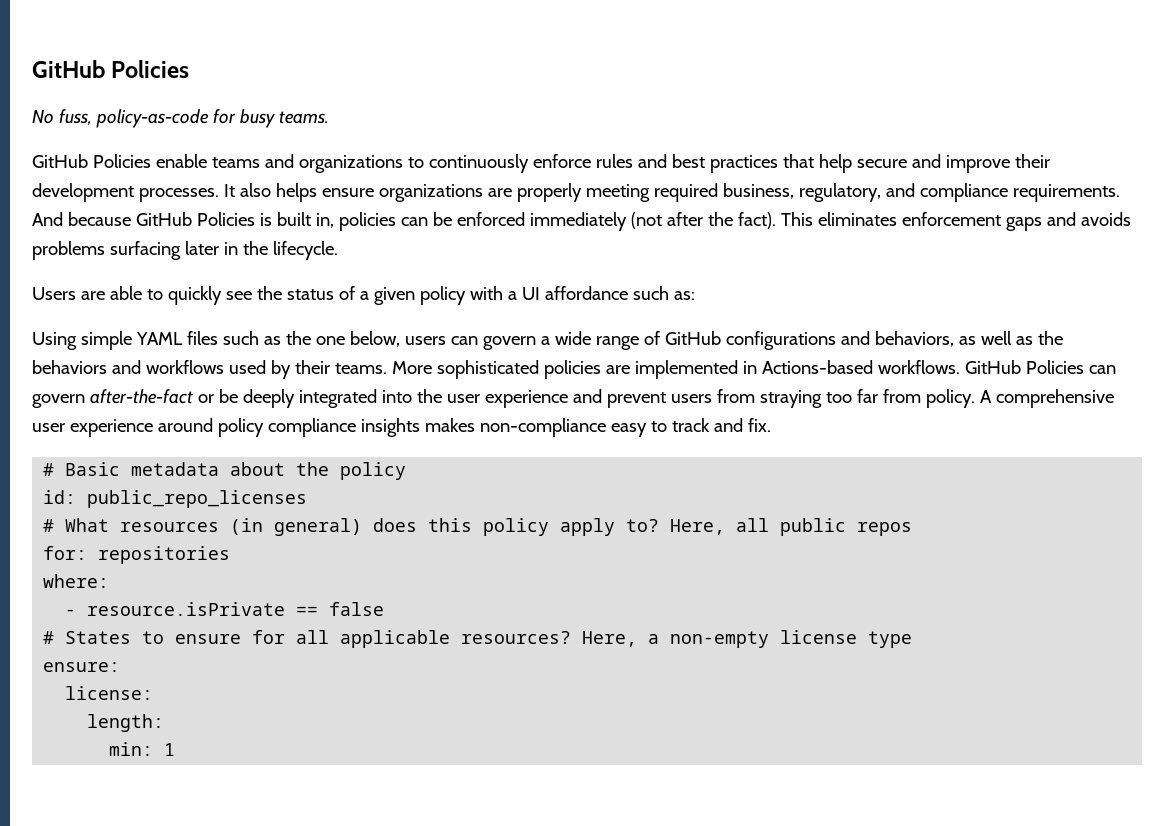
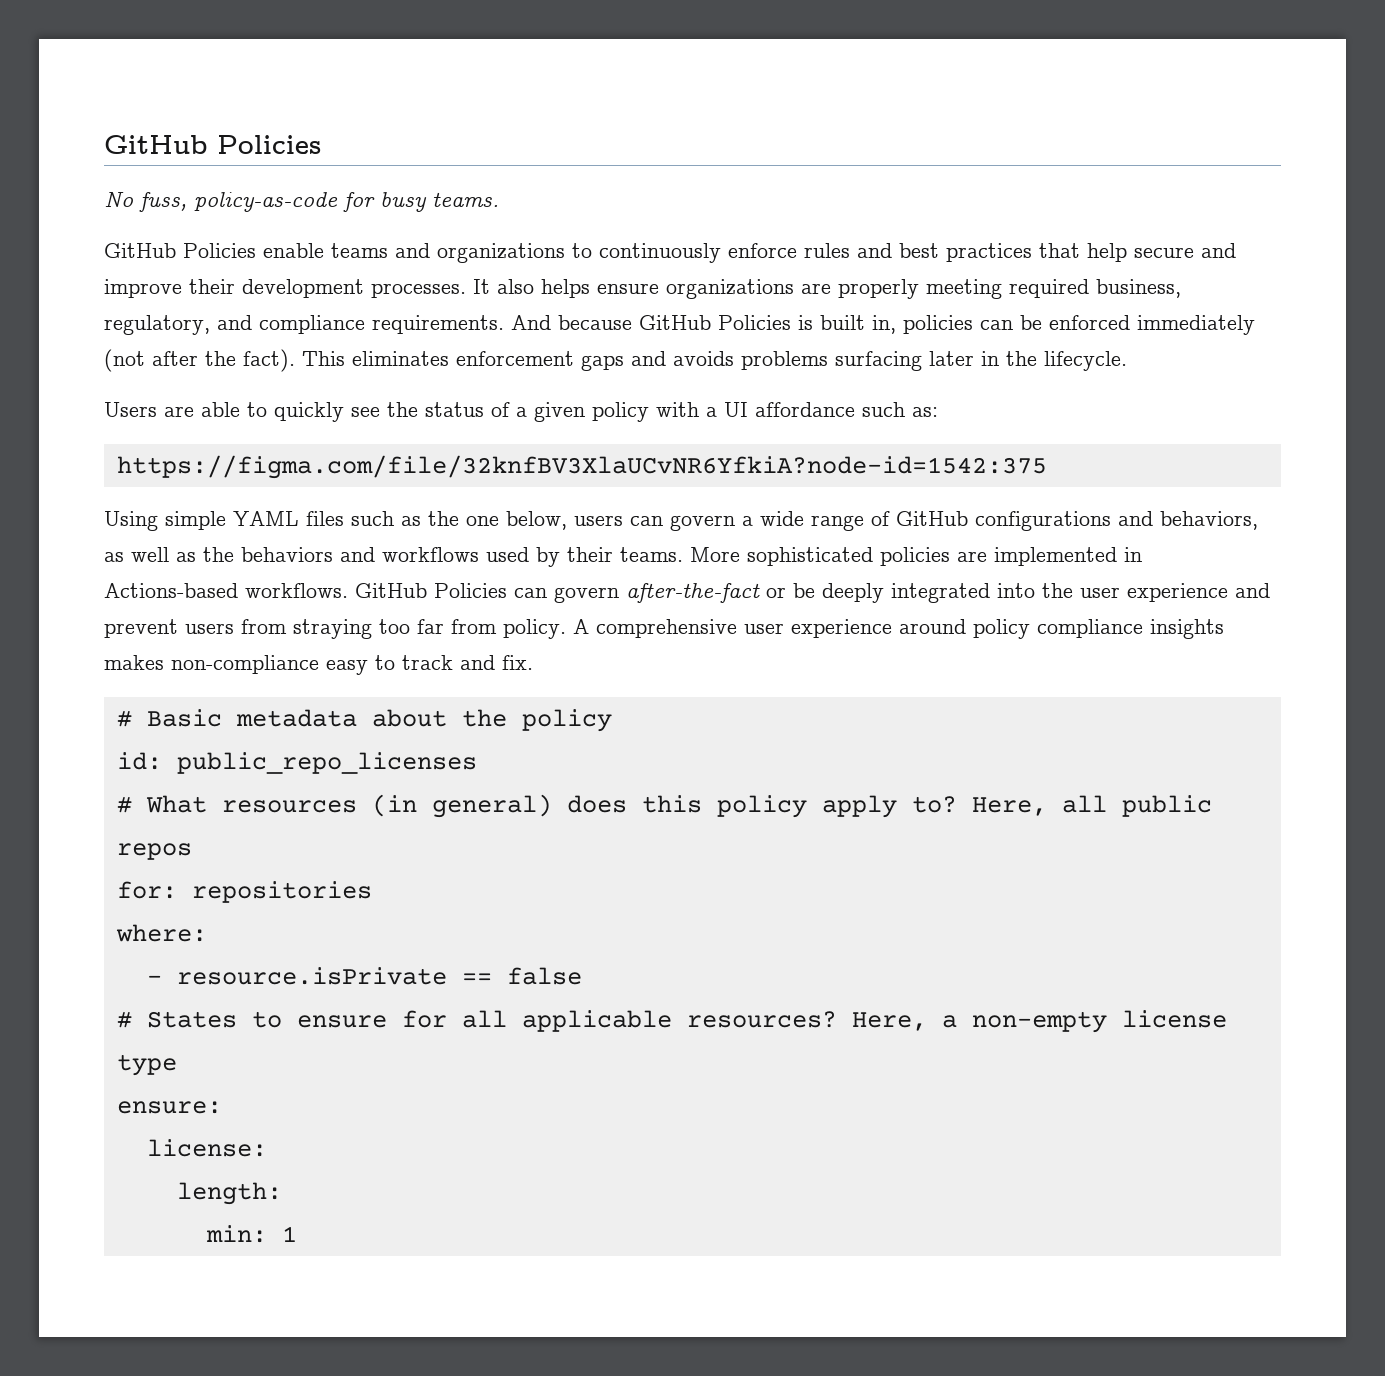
+ https://figma.com/file/32knfBV3XlaUCvNR6YfkiA?node-id=1542:375

